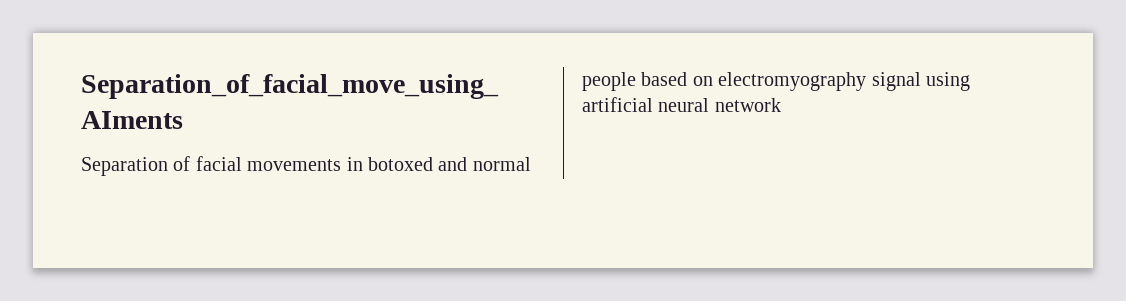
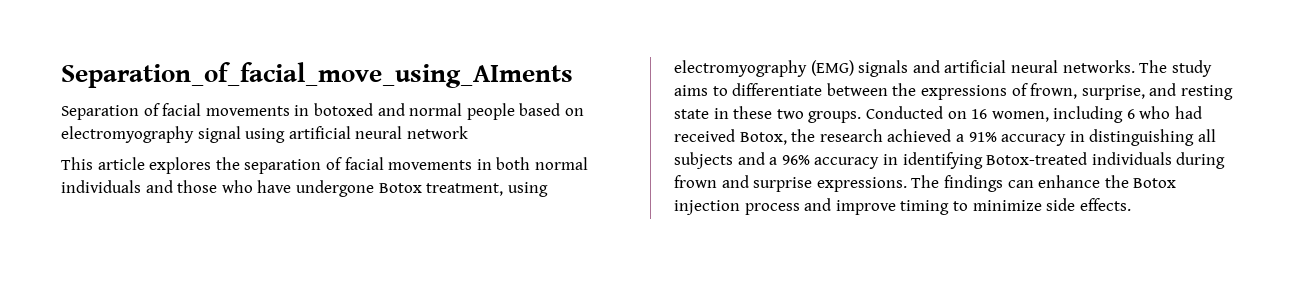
+ This article explores the separation of facial movements in both normal individuals and those who have undergone Botox treatment, using electromyography (EMG) signals and artificial neural networks. The study aims to differentiate between the expressions of frown, surprise, and resting state in these two groups. Conducted on 16 women, including 6 who had received Botox, the research achieved a 91% accuracy in distinguishing all subjects and a 96% accuracy in identifying Botox-treated individuals during frown and surprise expressions. The findings can enhance the Botox injection process and improve timing to minimize side effects.

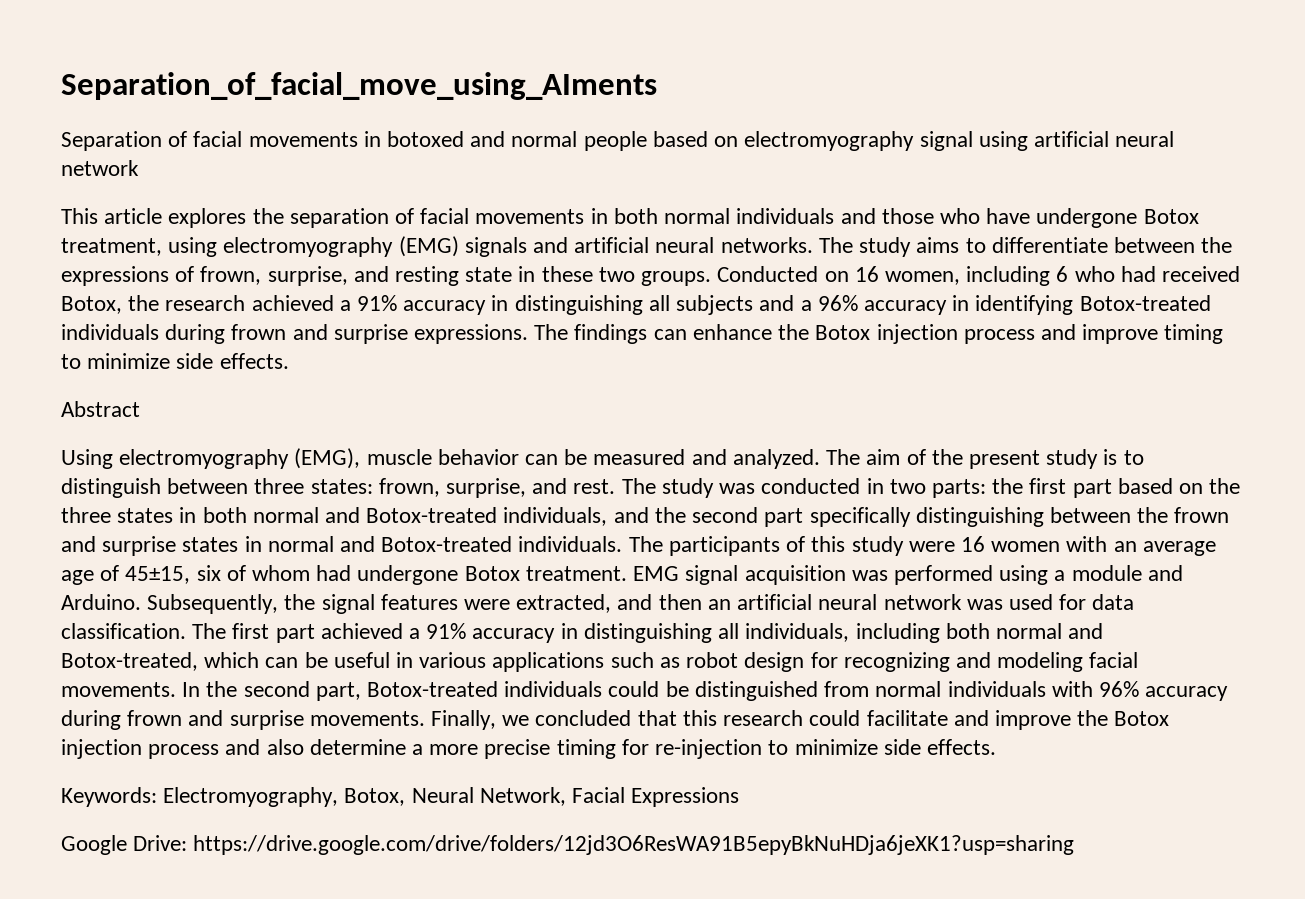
+ Abstract
+ Using electromyography (EMG), muscle behavior can be measured and analyzed. The aim of the present study is to distinguish between three states: frown, surprise, and rest. The study was conducted in two parts: the first part based on the three states in both normal and Botox-treated individuals, and the second part specifically distinguishing between the frown and surprise states in normal and Botox-treated individuals. The participants of this study were 16 women with an average age of 45±15, six of whom had undergone Botox treatment. EMG signal acquisition was performed using a module and Arduino. Subsequently, the signal features were extracted, and then an artificial neural network was used for data classification. The first part achieved a 91% accuracy in distinguishing all individuals, including both normal and Botox-treated, which can be useful in various applications such as robot design for recognizing and modeling facial movements. In the second part, Botox-treated individuals could be distinguished from normal individuals with 96% accuracy during frown and surprise movements. Finally, we concluded that this research could facilitate and improve the Botox injection process and also determine a more precise timing for re-injection to minimize side effects.
+ Keywords: Electromyography, Botox, Neural Network, Facial Expressions
+ Google Drive: https://drive.google.com/drive/folders/12jd3O6ResWA91B5epyBkNuHDja6jeXK1?usp=sharing

